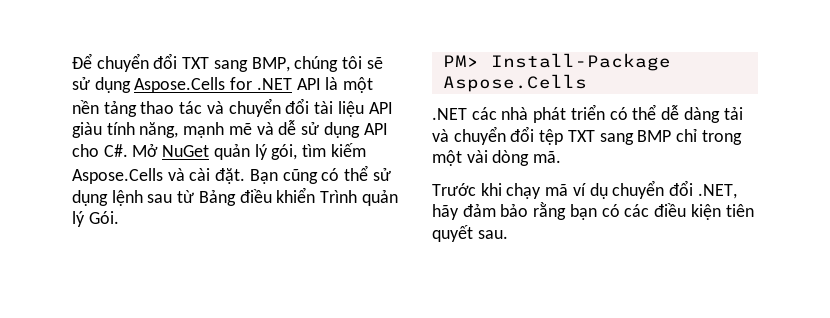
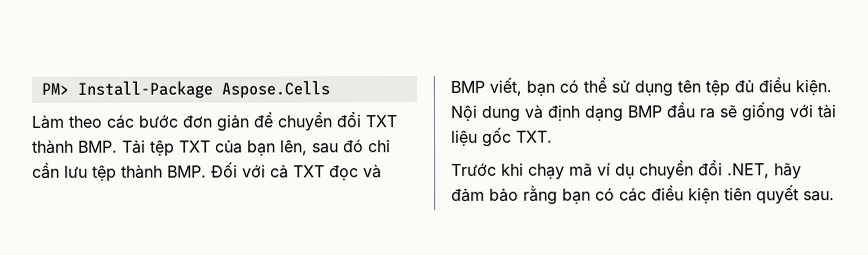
- Để chuyển đổi TXT sang BMP, chúng tôi sẽ sử dụng Aspose.Cells for .NET API là một nền tảng thao tác và chuyển đổi tài liệu API giàu tính năng, mạnh mẽ và dễ sử dụng API cho C#. Mở NuGet quản lý gói, tìm kiếm Aspose.Cells và cài đặt. Bạn cũng có thể sử dụng lệnh sau từ Bảng điều khiển Trình quản lý Gói.
  PM> Install-Package Aspose.Cells
- .NET các nhà phát triển có thể dễ dàng tải và chuyển đổi tệp TXT sang BMP chỉ trong một vài dòng mã.
+ Làm theo các bước đơn giản để chuyển đổi TXT thành BMP. Tải tệp TXT của bạn lên, sau đó chỉ cần lưu tệp thành BMP. Đối với cả TXT đọc và BMP viết, bạn có thể sử dụng tên tệp đủ điều kiện. Nội dung và định dạng BMP đầu ra sẽ giống với tài liệu gốc TXT.

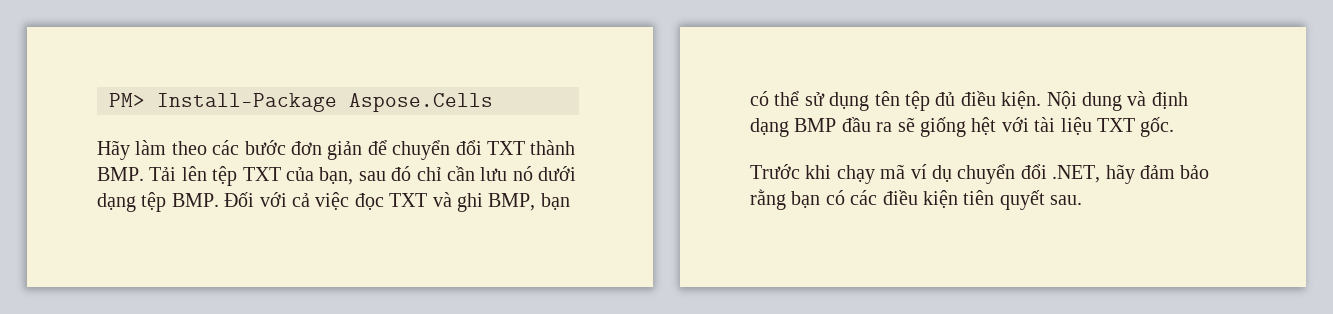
- Làm theo các bước đơn giản để chuyển đổi TXT thành BMP. Tải tệp TXT của bạn lên, sau đó chỉ cần lưu tệp thành BMP. Đối với cả TXT đọc và BMP viết, bạn có thể sử dụng tên tệp đủ điều kiện.
+ Hãy làm theo các bước đơn giản để chuyển đổi TXT thành BMP. Tải lên tệp TXT của bạn, sau đó chỉ cần lưu nó dưới dạng tệp BMP. Đối với cả việc đọc TXT và ghi BMP, bạn có thể sử dụng tên tệp đủ điều kiện.
- Nội dung và định dạng BMP đầu ra sẽ giống với tài liệu gốc TXT.
+ Nội dung và định dạng BMP đầu ra sẽ giống hệt với tài liệu TXT gốc.

